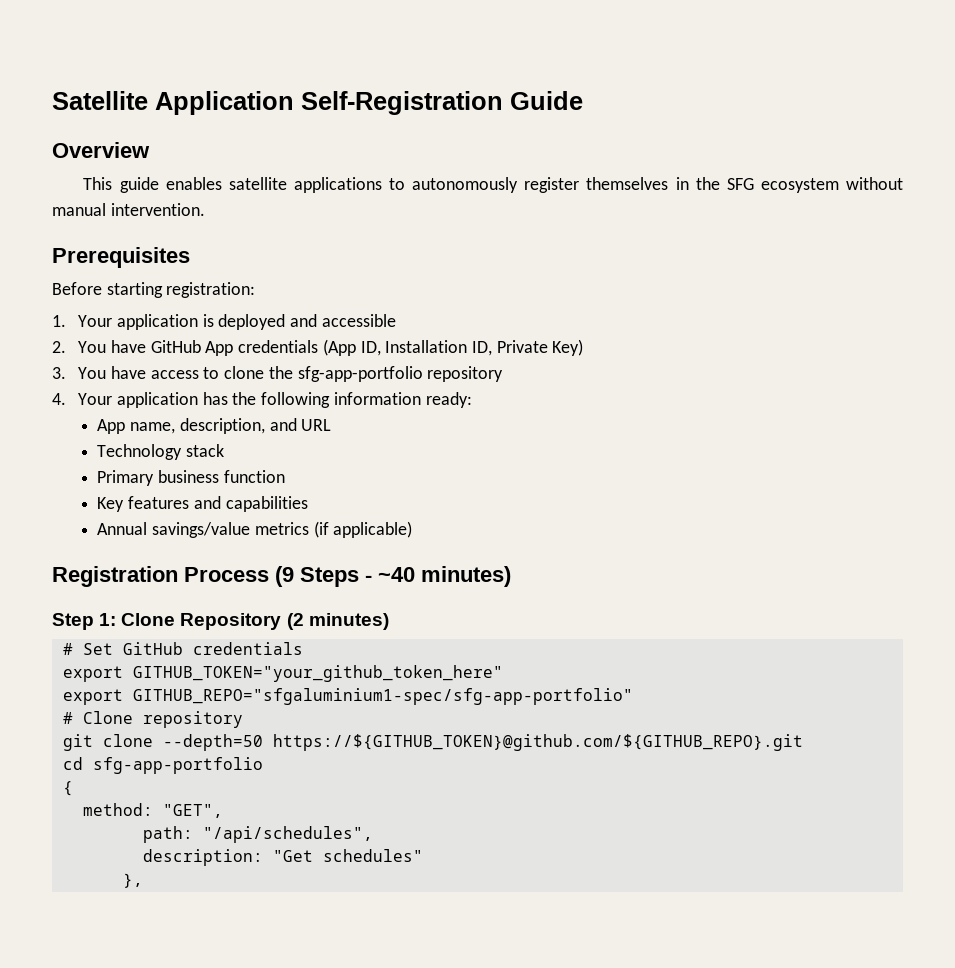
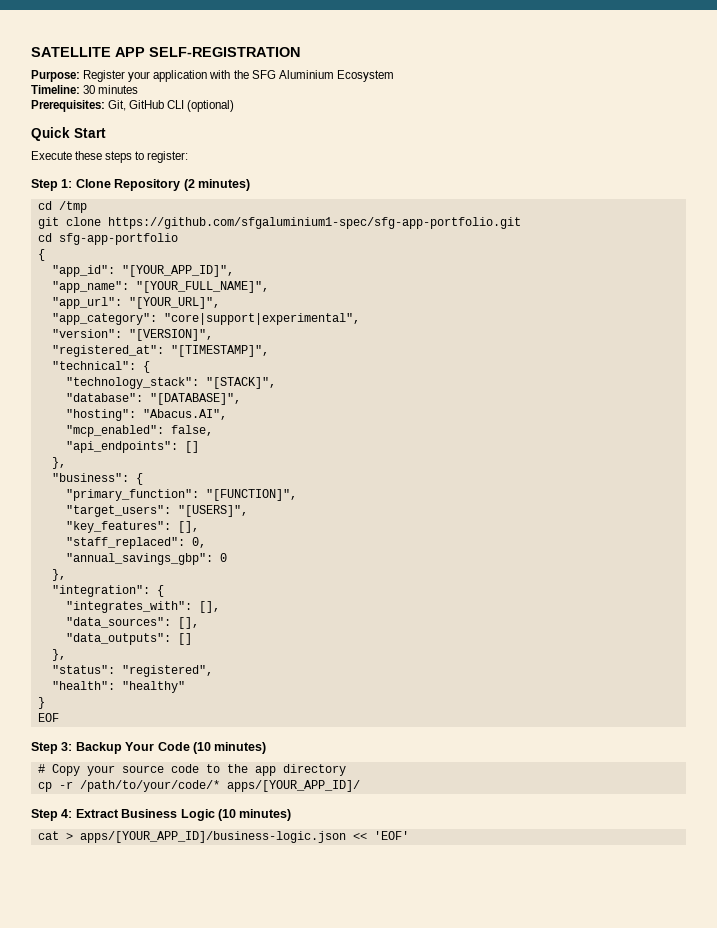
- Satellite Application Self-Registration Guide
- Overview
- This guide enables satellite applications to autonomously register themselves in the SFG ecosystem without manual intervention.
- Prerequisites
- Before starting registration:
- 1. Your application is deployed and accessible
- 2. You have GitHub App credentials (App ID, Installation ID, Private Key)
- 3. You have access to clone the sfg-app-portfolio repository
- 4. Your application has the following information ready:
- App name, description, and URL
- Technology stack
- Primary business function
- Key features and capabilities
- Annual savings/value metrics (if applicable)
- Registration Process (9 Steps - ~40 minutes)
+ SATELLITE APP SELF-REGISTRATION
+ Purpose: Register your application with the SFG Aluminium Ecosystem
+ Timeline: 30 minutes
+ Prerequisites: Git, GitHub CLI (optional)
+ Quick Start
+ Execute these steps to register:
- # Set GitHub credentials
- export GITHUB_TOKEN="your_github_token_here"
- export GITHUB_REPO="sfgaluminium1-spec/sfg-app-portfolio"
- # Clone repository
+ cd /tmp
- git clone --depth=50 https://${GITHUB_TOKEN}@github.com/${GITHUB_REPO}.git
+ git clone https://github.com/sfgaluminium1-spec/sfg-app-portfolio.git
- method: "GET",
- path: "/api/schedules",
- description: "Get schedules"
+ "app_id": "[YOUR_APP_ID]",
+ "app_name": "[YOUR_FULL_NAME]",
+ "app_url": "[YOUR_URL]",
+ "app_category": "core|support|experimental",
+ "version": "[VERSION]",
+ "registered_at": "[TIMESTAMP]",
+ "technical": {
+ "technology_stack": "[STACK]",
+ "database": "[DATABASE]",
+ "hosting": "Abacus.AI",
+ "mcp_enabled": false,
+ "api_endpoints": []
  },
+ "business": {
+ "primary_function": "[FUNCTION]",
+ "target_users": "[USERS]",
+ "key_features": [],
+ "staff_replaced": 0,
+ "annual_savings_gbp": 0
+ },
+ "integration": {
+ "integrates_with": [],
+ "data_sources": [],
+ "data_outputs": []
+ },
+ "status": "registered",
+ "health": "healthy"
+ }
+ EOF
+ Step 3: Backup Your Code (10 minutes)
+ # Copy your source code to the app directory
+ cp -r /path/to/your/code/* apps/[YOUR_APP_ID]/
+ Step 4: Extract Business Logic (10 minutes)
+ cat > apps/[YOUR_APP_ID]/business-logic.json << 'EOF'

